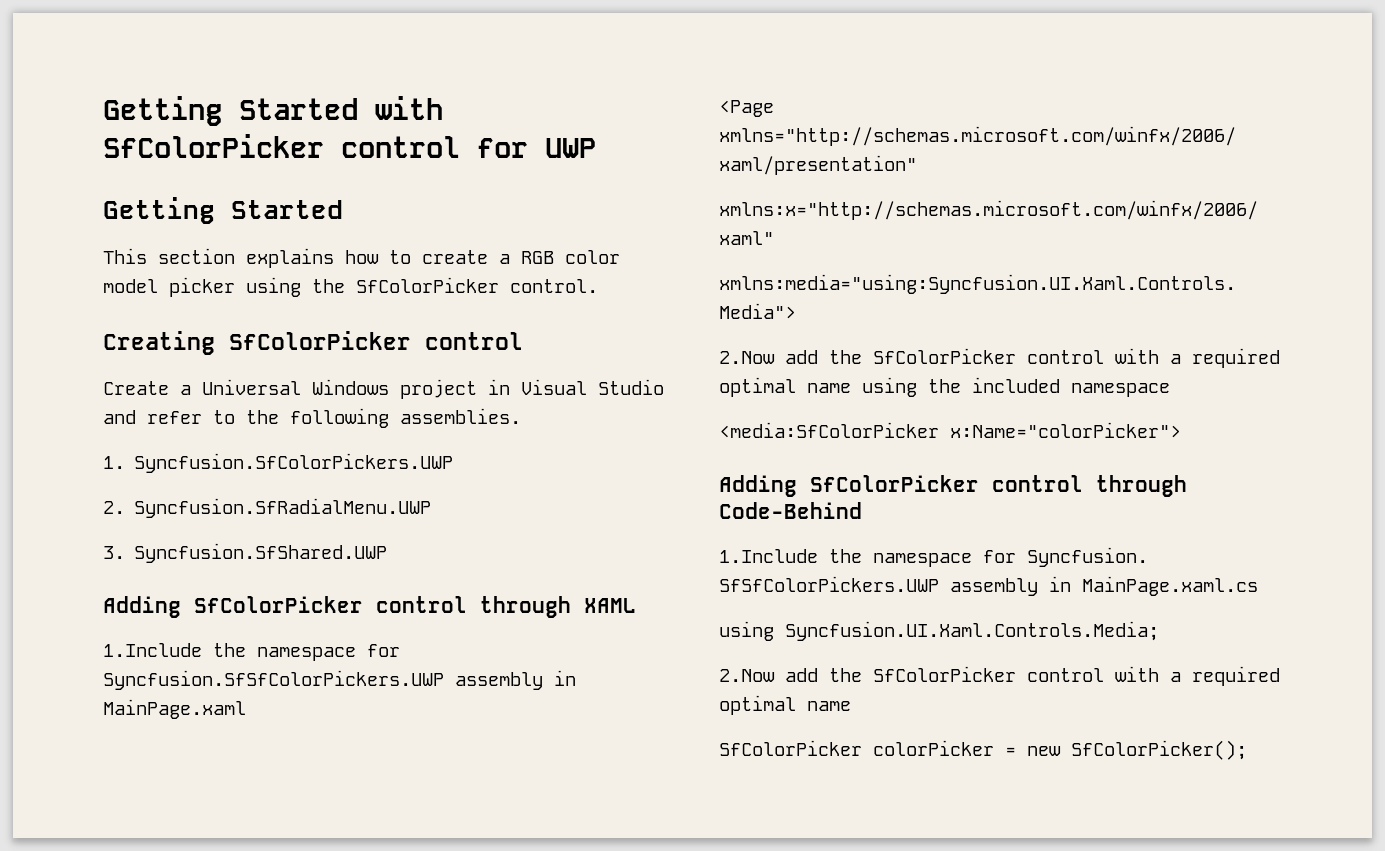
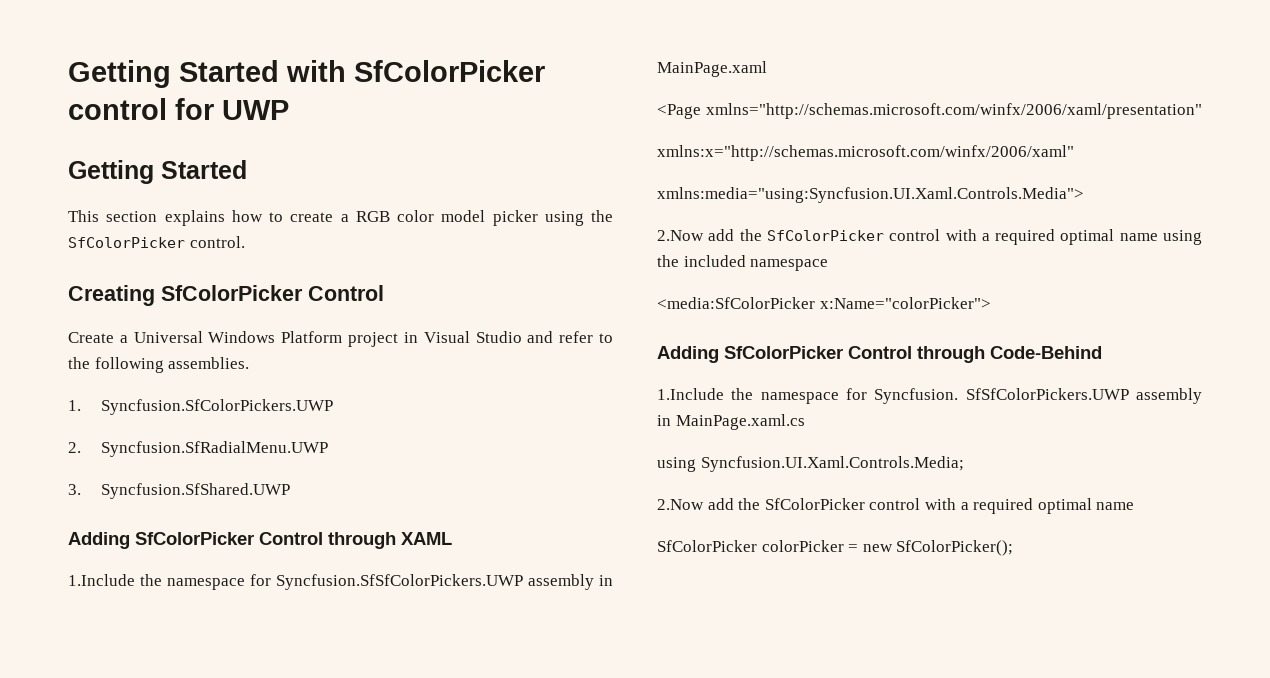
- Creating SfColorPicker control
+ Creating SfColorPicker Control
- Create a Universal Windows project in Visual Studio and refer to the following assemblies.
+ Create a Universal Windows Platform project in Visual Studio and refer to the following assemblies.
- Adding SfColorPicker control through XAML
+ Adding SfColorPicker Control through XAML
- Adding SfColorPicker control through Code-Behind
+ Adding SfColorPicker Control through Code-Behind

